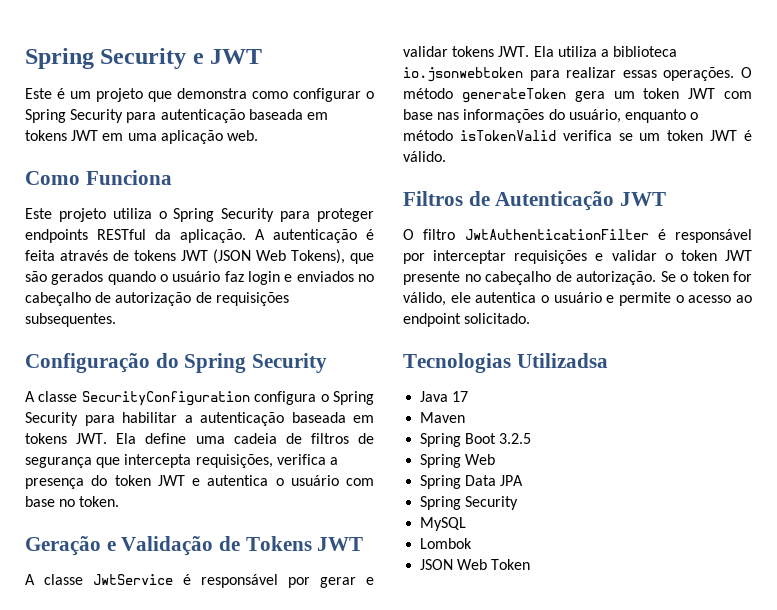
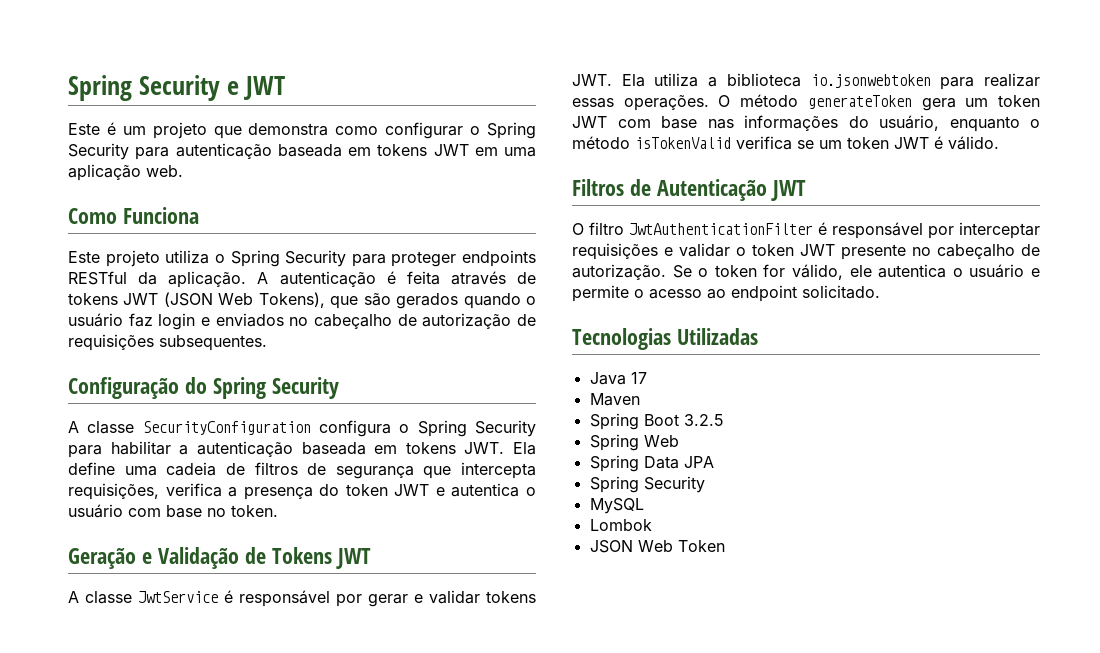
- Tecnologias Utilizadsa
+ Tecnologias Utilizadas

